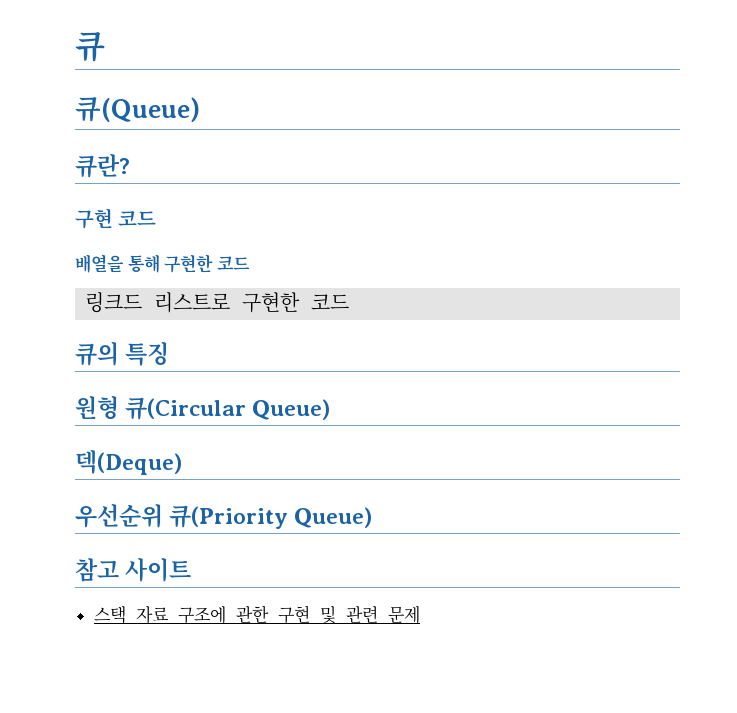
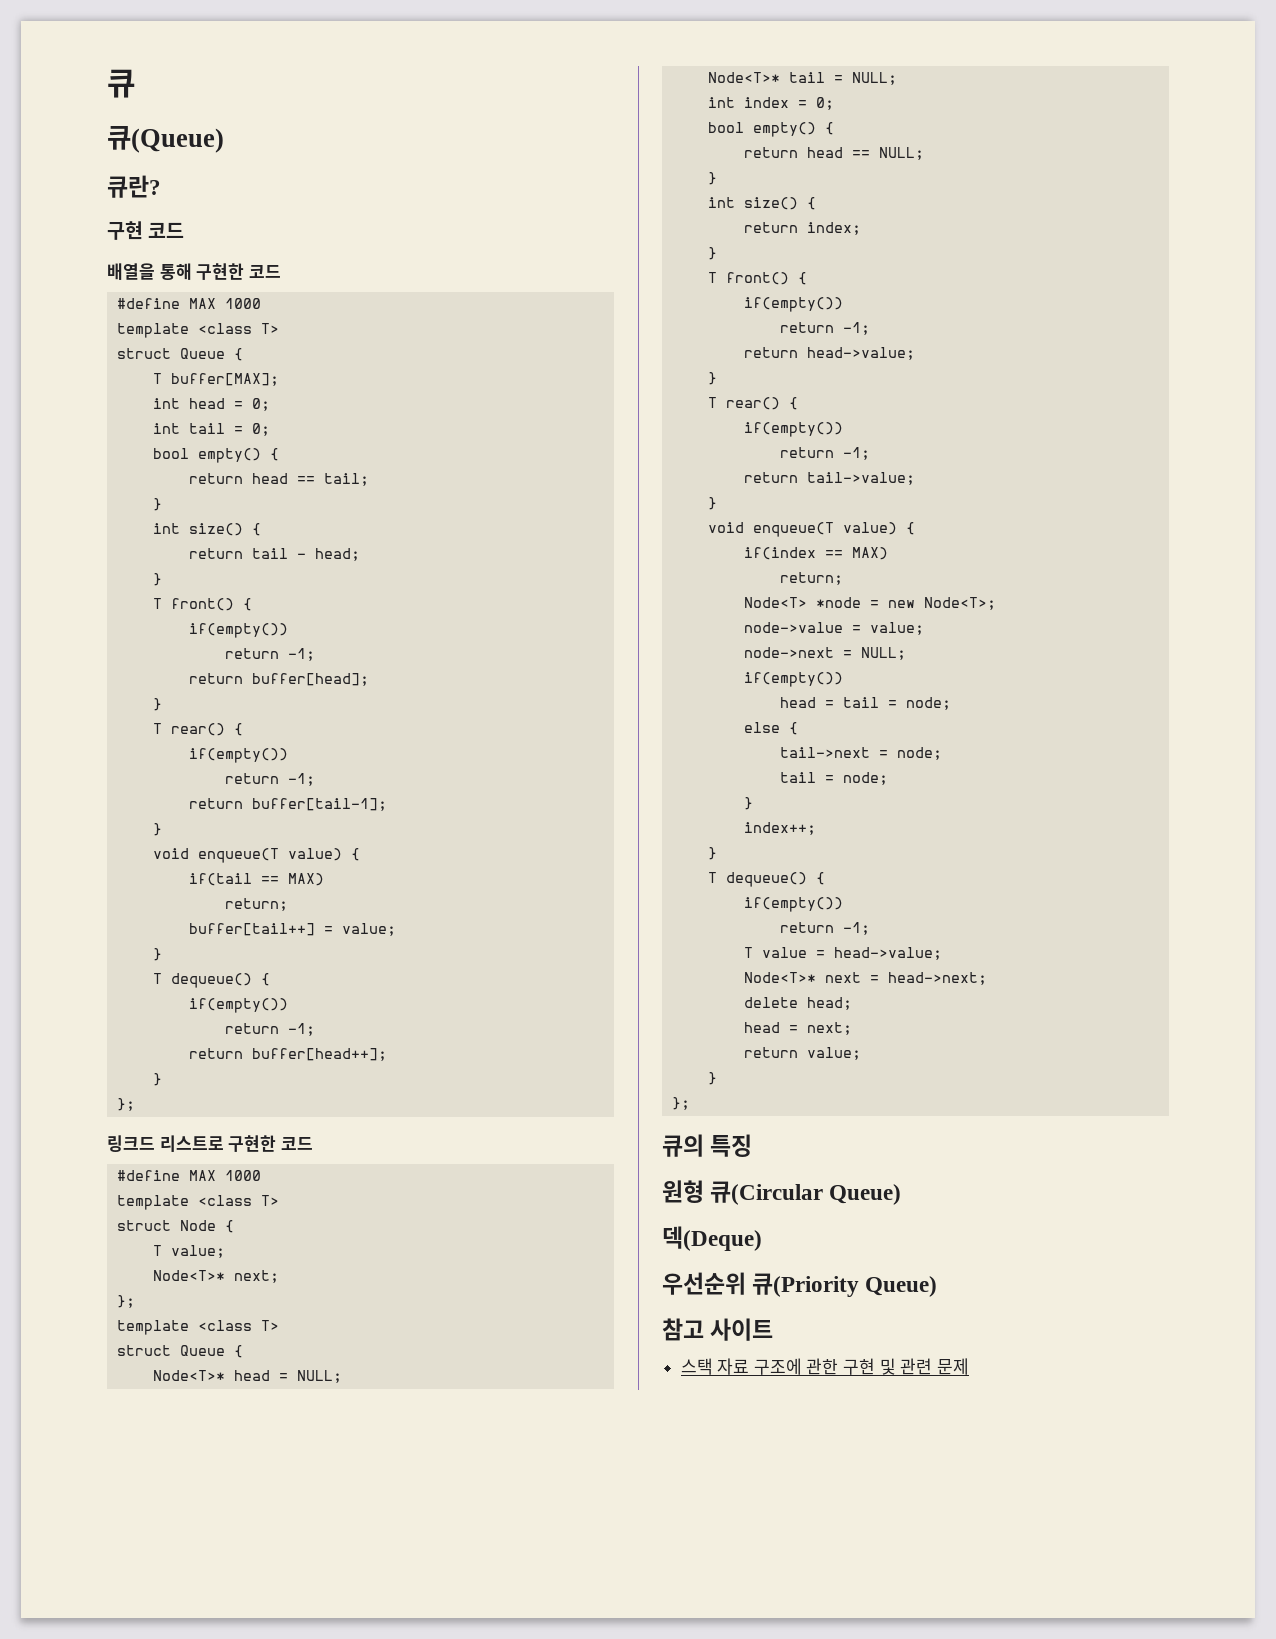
  배열을 통해 구현한 코드
+ #define MAX 1000
+ template <class T>
+ struct Queue {
+ T buffer[MAX];
+ int head = 0;
+ int tail = 0;
+ bool empty() {
+ return head == tail;
+ }
+ int size() {
+ return tail - head;
+ }
+ T front() {
+ if(empty())
+ return -1;
+ return buffer[head];
+ }
+ T rear() {
+ if(empty())
+ return -1;
+ return buffer[tail-1];
+ }
+ void enqueue(T value) {
+ if(tail == MAX)
+ return;
+ buffer[tail++] = value;
+ }
+ T dequeue() {
+ if(empty())
+ return -1;
+ return buffer[head++];
+ }
+ };
  링크드 리스트로 구현한 코드
+ #define MAX 1000
+ template <class T>
+ struct Node {
+ T value;
+ Node<T>* next;
+ };
+ template <class T>
+ struct Queue {
+ Node<T>* head = NULL;
+ Node<T>* tail = NULL;
+ int index = 0;
+ bool empty() {
+ return head == NULL;
+ }
+ int size() {
+ return index;
+ }
+ T front() {
+ if(empty())
+ return -1;
+ return head->value;
+ }
+ T rear() {
+ if(empty())
+ return -1;
+ return tail->value;
+ }
+ void enqueue(T value) {
+ if(index == MAX)
+ return;
+ Node<T> *node = new Node<T>;
+ node->value = value;
+ node->next = NULL;
+ if(empty())
+ head = tail = node;
+ else {
+ tail->next = node;
+ tail = node;
+ }
+ index++;
+ }
+ T dequeue() {
+ if(empty())
+ return -1;
+ T value = head->value;
+ Node<T>* next = head->next;
+ delete head;
+ head = next;
+ return value;
+ }
+ };

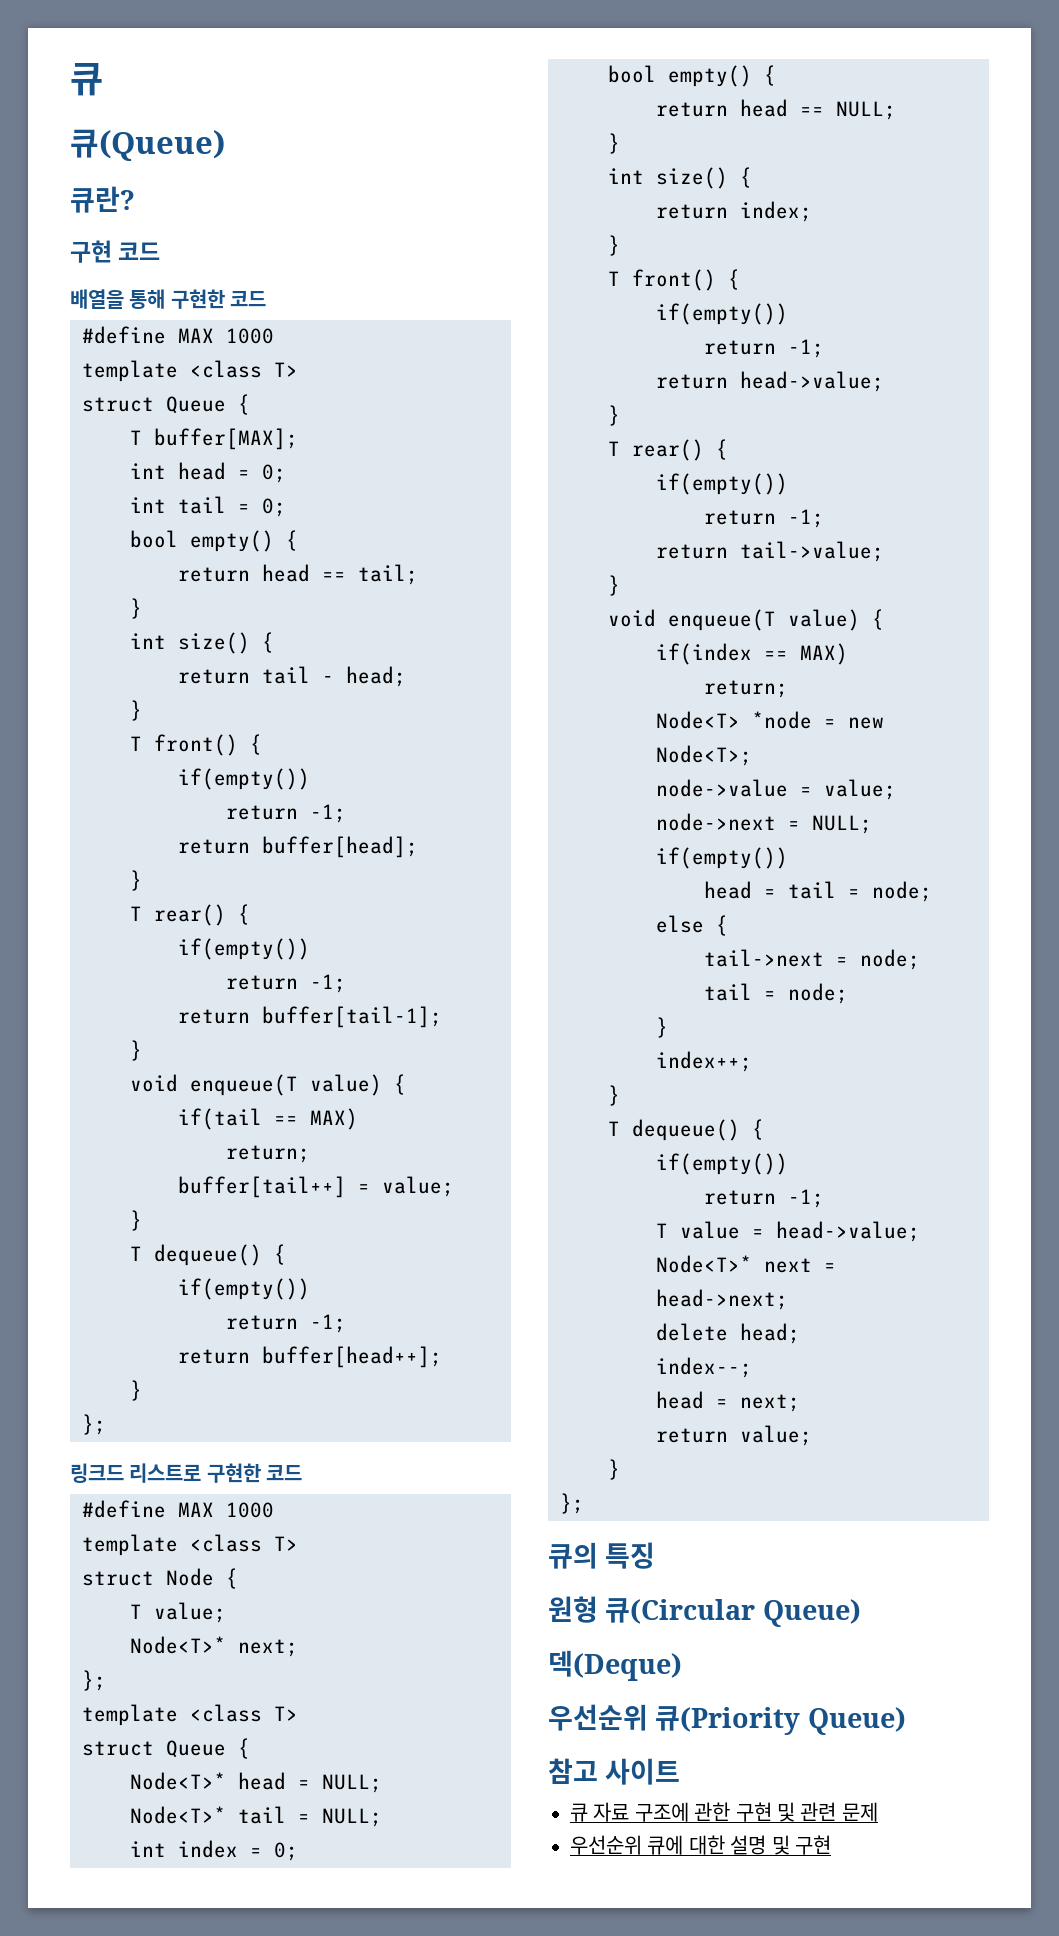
+ index--;
- 스택 자료 구조에 관한 구현 및 관련 문제
+ 큐 자료 구조에 관한 구현 및 관련 문제
+ 우선순위 큐에 대한 설명 및 구현

